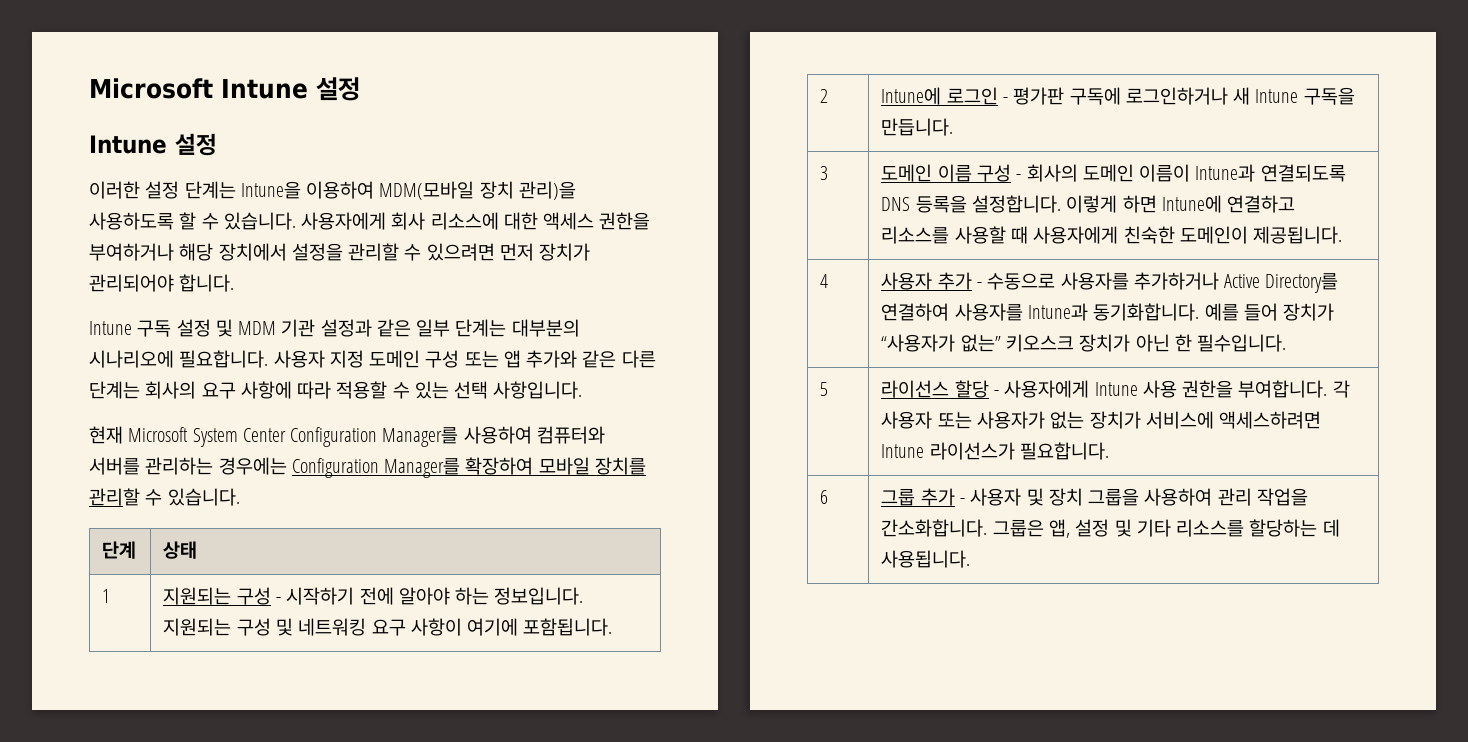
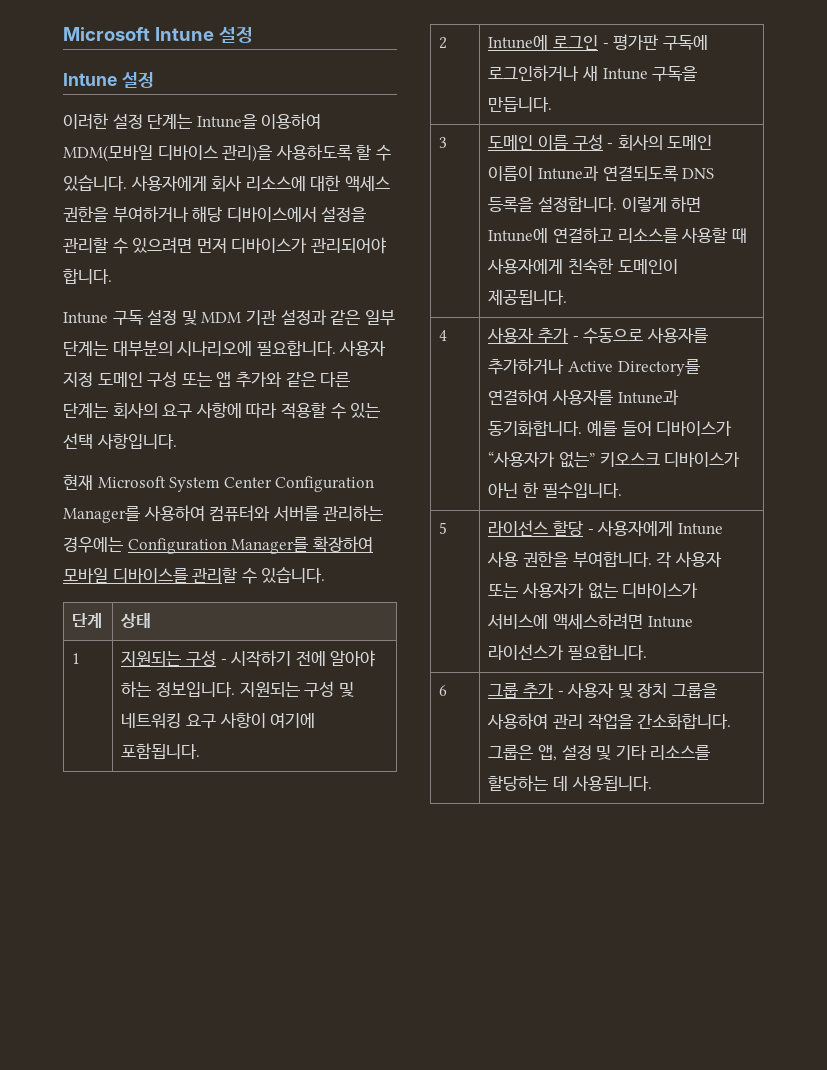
- 이러한 설정 단계는 Intune을 이용하여 MDM(모바일 장치 관리)을 사용하도록 할 수 있습니다.
+ 이러한 설정 단계는 Intune을 이용하여 MDM(모바일 디바이스 관리)을 사용하도록 할 수 있습니다.
- 사용자에게 회사 리소스에 대한 액세스 권한을 부여하거나 해당 장치에서 설정을 관리할 수 있으려면 먼저 장치가 관리되어야 합니다.
+ 사용자에게 회사 리소스에 대한 액세스 권한을 부여하거나 해당 디바이스에서 설정을 관리할 수 있으려면 먼저 디바이스가 관리되어야 합니다.
- 현재 Microsoft System Center Configuration Manager를 사용하여 컴퓨터와 서버를 관리하는 경우에는 Configuration Manager를 확장하여 모바일 장치를 관리할 수 있습니다.
+ 현재 Microsoft System Center Configuration Manager를 사용하여 컴퓨터와 서버를 관리하는 경우에는 Configuration Manager를 확장하여 모바일 디바이스를 관리할 수 있습니다.
- 4 | 사용자 추가 - 수동으로 사용자를 추가하거나 Active Directory를 연결하여 사용자를 Intune과 동기화합니다. 예를 들어 장치가 “사용자가 없는” 키오스크 장치가 아닌 한 필수입니다.
+ 4 | 사용자 추가 - 수동으로 사용자를 추가하거나 Active Directory를 연결하여 사용자를 Intune과 동기화합니다. 예를 들어 디바이스가 “사용자가 없는” 키오스크 디바이스가 아닌 한 필수입니다.
- 5 | 라이선스 할당 - 사용자에게 Intune 사용 권한을 부여합니다. 각 사용자 또는 사용자가 없는 장치가 서비스에 액세스하려면 Intune 라이선스가 필요합니다.
+ 5 | 라이선스 할당 - 사용자에게 Intune 사용 권한을 부여합니다. 각 사용자 또는 사용자가 없는 디바이스가 서비스에 액세스하려면 Intune 라이선스가 필요합니다.

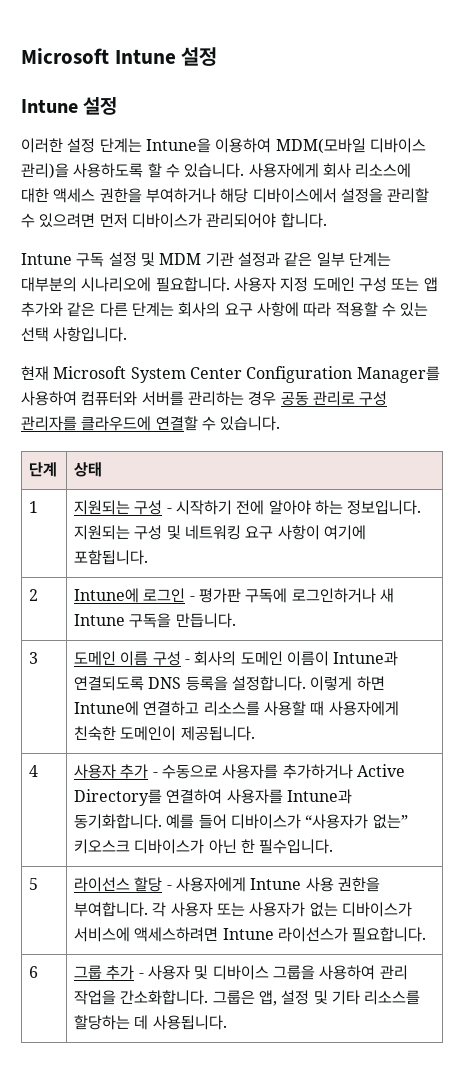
- 현재 Microsoft System Center Configuration Manager를 사용하여 컴퓨터와 서버를 관리하는 경우에는 Configuration Manager를 확장하여 모바일 디바이스를 관리할 수 있습니다.
+ 현재 Microsoft System Center Configuration Manager를 사용하여 컴퓨터와 서버를 관리하는 경우 공동 관리로 구성 관리자를 클라우드에 연결할 수 있습니다.
- 6 | 그룹 추가 - 사용자 및 장치 그룹을 사용하여 관리 작업을 간소화합니다. 그룹은 앱, 설정 및 기타 리소스를 할당하는 데 사용됩니다.
+ 6 | 그룹 추가 - 사용자 및 디바이스 그룹을 사용하여 관리 작업을 간소화합니다. 그룹은 앱, 설정 및 기타 리소스를 할당하는 데 사용됩니다.

